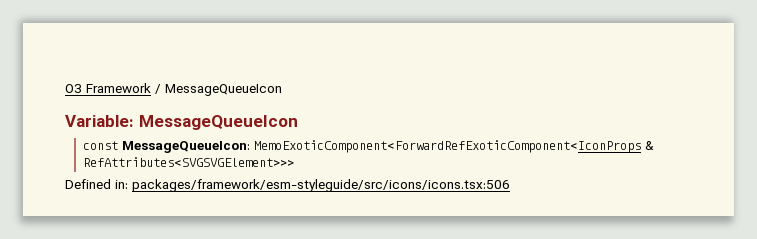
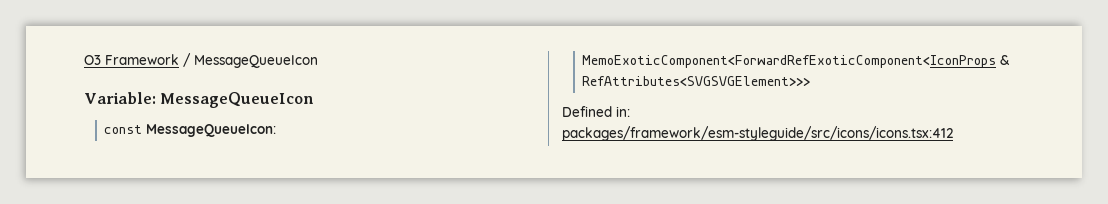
- Defined in: packages/framework/esm-styleguide/src/icons/icons.tsx:506
+ Defined in: packages/framework/esm-styleguide/src/icons/icons.tsx:412

